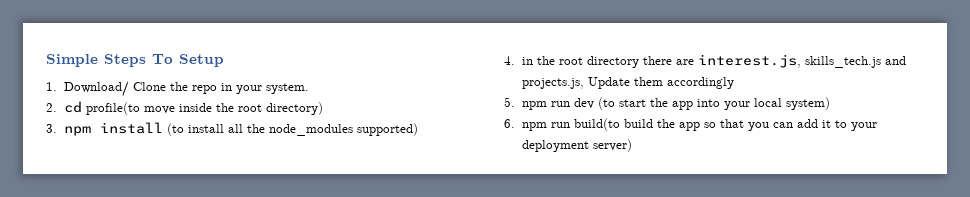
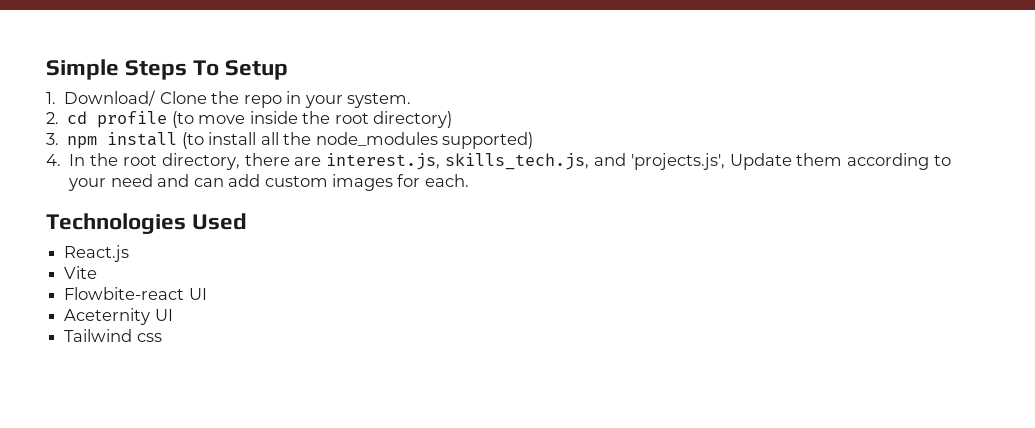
- 2. cd profile(to move inside the root directory)
+ 2. cd profile (to move inside the root directory)
- 4. in the root directory there are interest.js, skills_tech.js and projects.js, Update them accordingly
- 5. npm run dev (to start the app into your local system)
- 6. npm run build(to build the app so that you can add it to your deployment server)
+ 4. In the root directory, there are interest.js, skills_tech.js, and 'projects.js', Update them according to your need and can add custom images for each.
+ Technologies Used
+ React.js
+ Vite
+ Flowbite-react UI
+ Aceternity UI
+ Tailwind css

